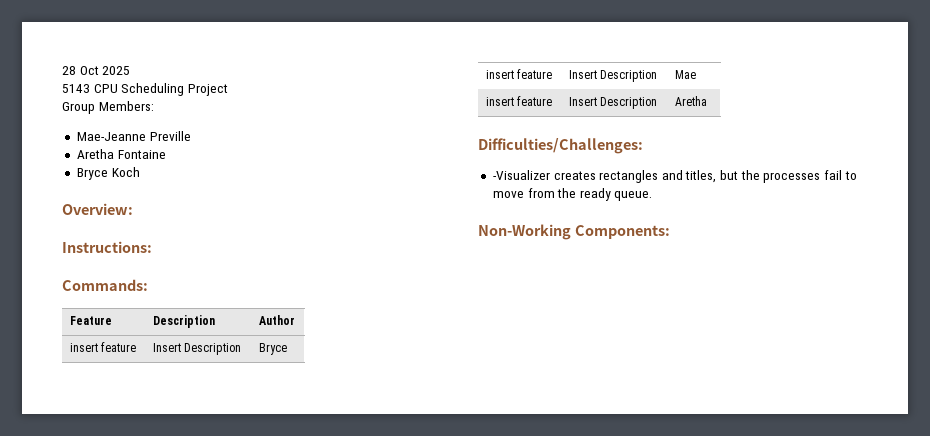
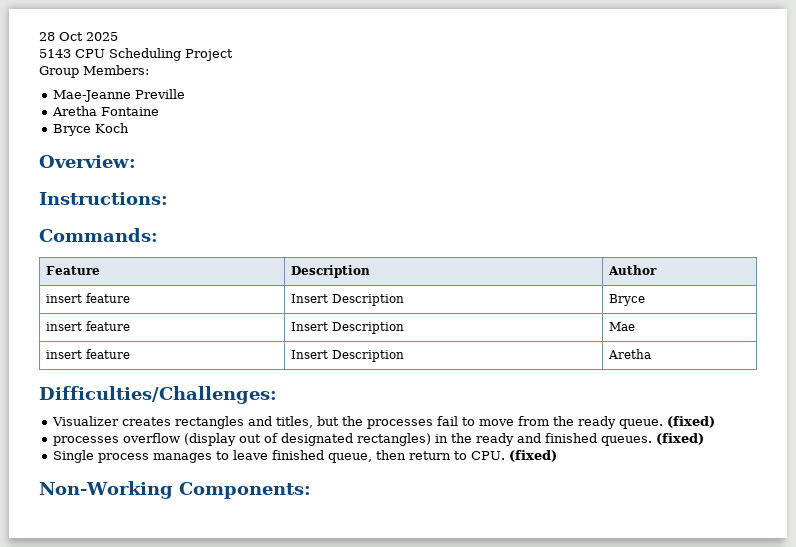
- -Visualizer creates rectangles and titles, but the processes fail to move from the ready queue.
+ Visualizer creates rectangles and titles, but the processes fail to move from the ready queue. (fixed)
+ processes overflow (display out of designated rectangles) in the ready and finished queues. (fixed)
+ Single process manages to leave finished queue, then return to CPU. (fixed)

